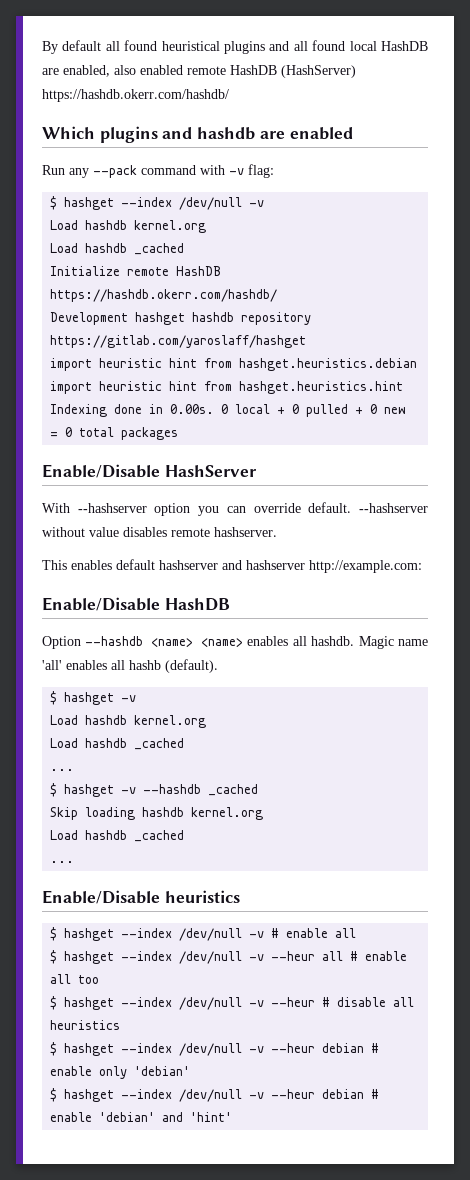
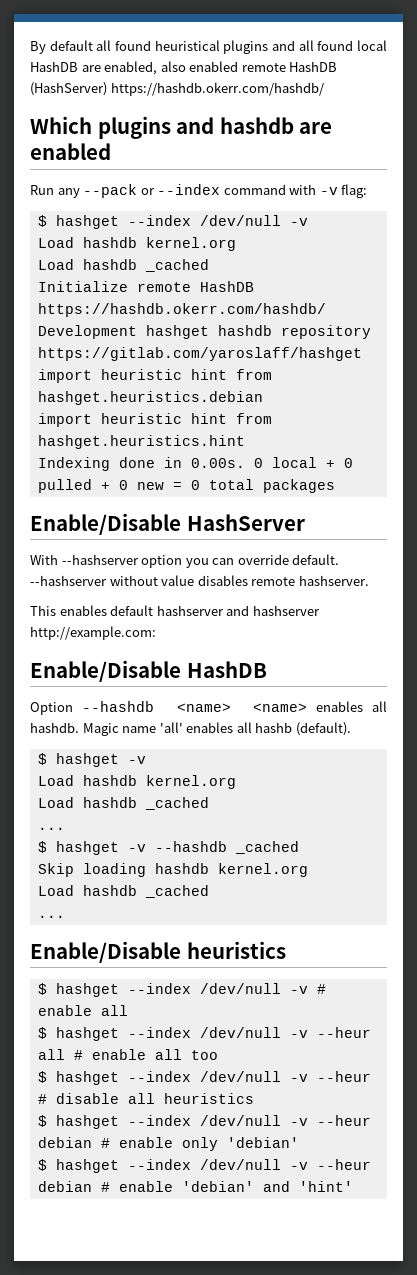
- Run any --pack command with -v flag:
+ Run any --pack or --index command with -v flag:

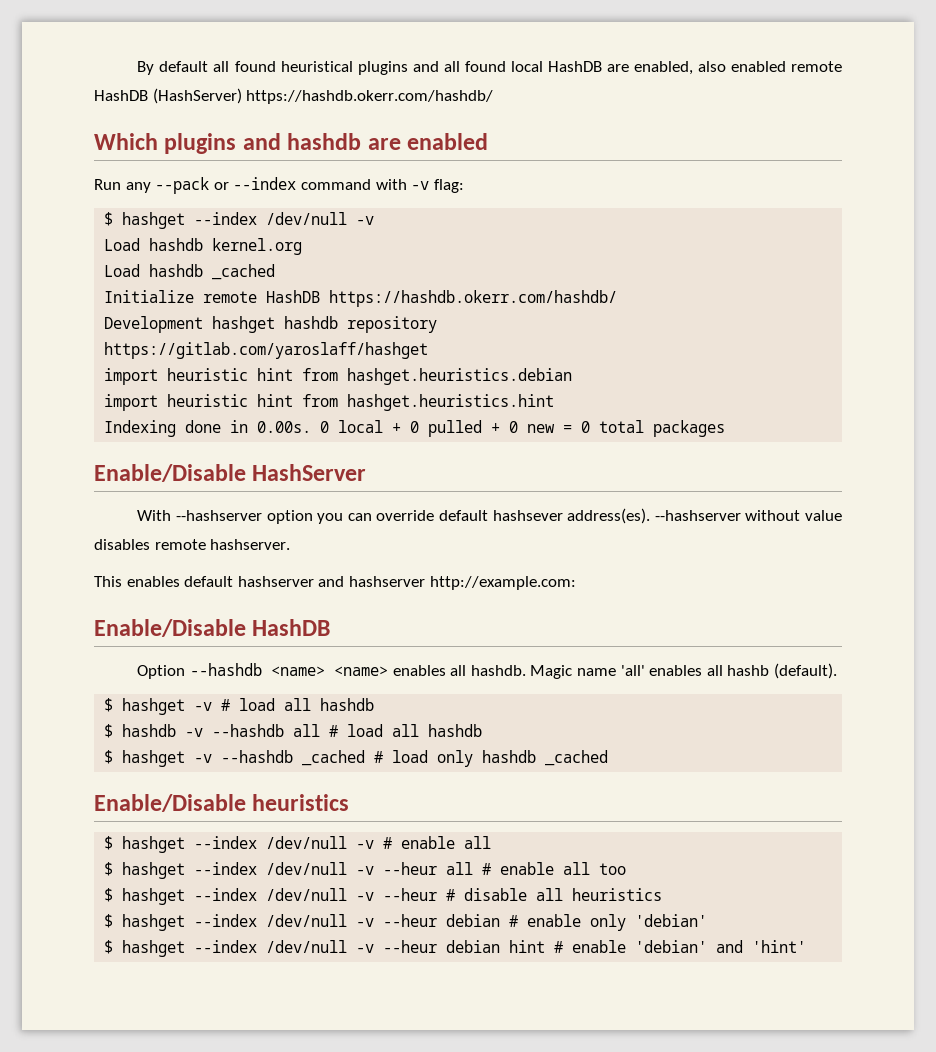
- With --hashserver option you can override default.
+ With --hashserver option you can override default hashsever address(es).
  Magic name 'all' enables all hashb (default).
- $ hashget -v
- Load hashdb kernel.org
- Load hashdb _cached
- ...
+ $ hashget -v # load all hashdb
+ $ hashdb -v --hashdb all # load all hashdb
- $ hashget -v --hashdb _cached
- Skip loading hashdb kernel.org
- Load hashdb _cached
- ...
+ $ hashget -v --hashdb _cached # load only hashdb _cached
- $ hashget --index /dev/null -v --heur debian # enable 'debian' and 'hint'
+ $ hashget --index /dev/null -v --heur debian hint # enable 'debian' and 'hint'

